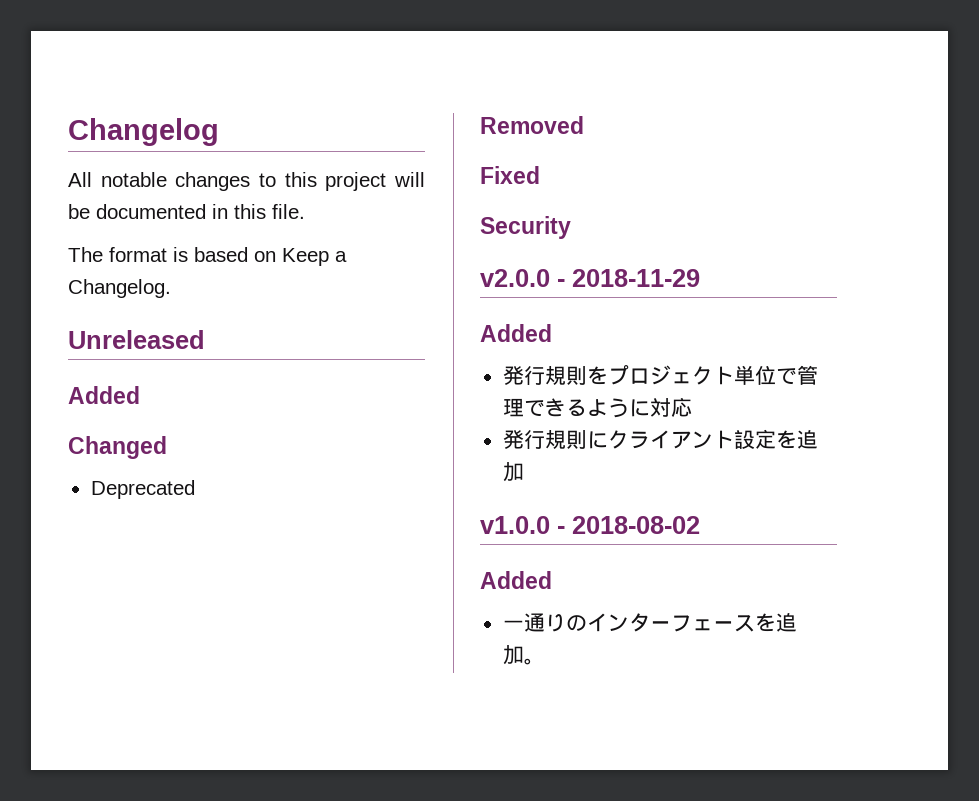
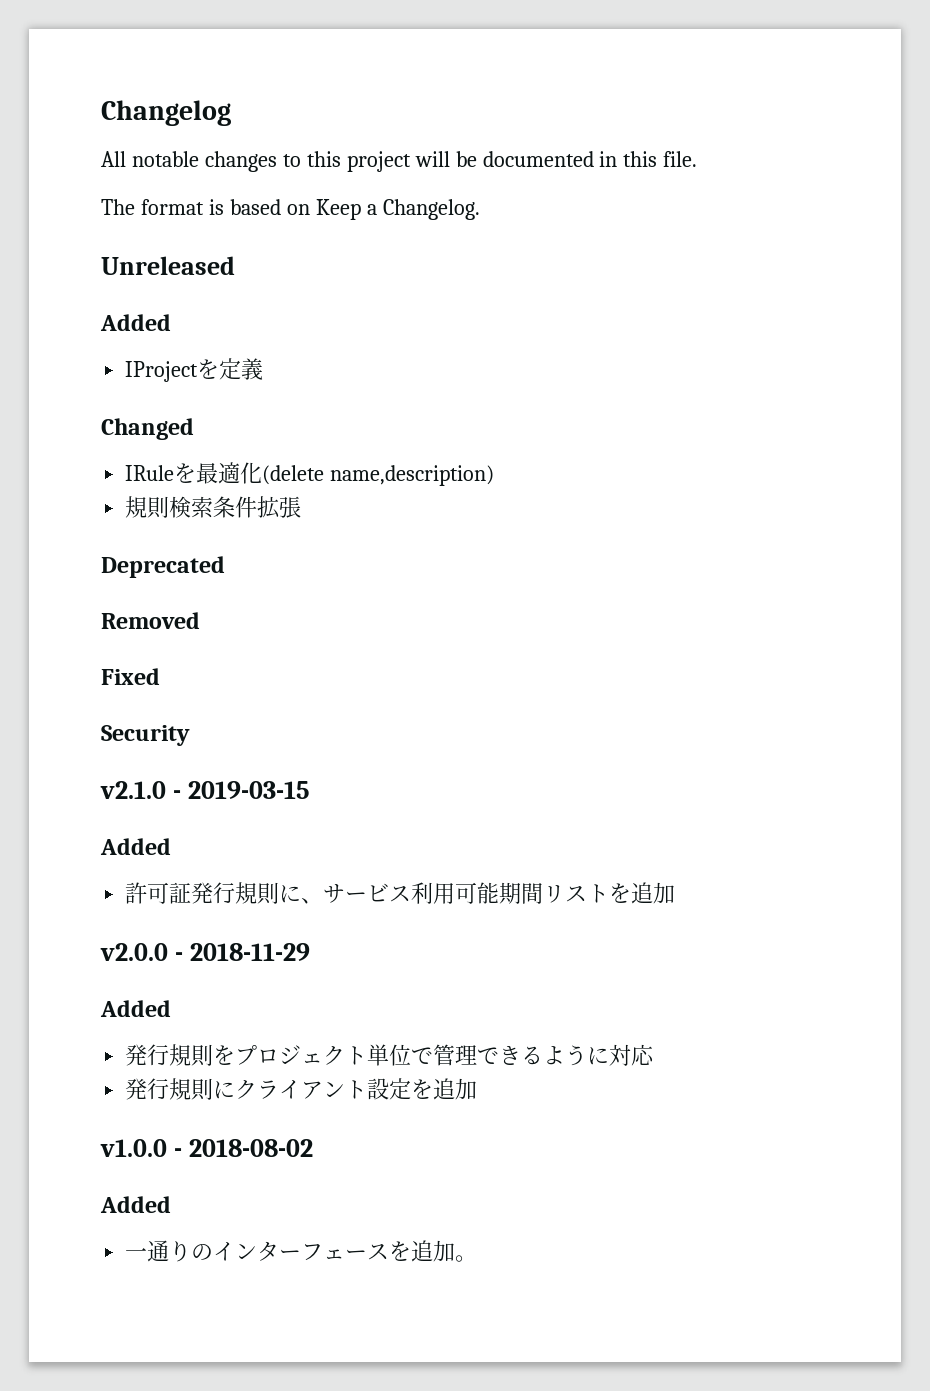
+ IProjectを定義
+ IRuleを最適化(delete name,description)
+ 規則検索条件拡張
  Deprecated
  Removed
  Fixed
  Security
+ v2.1.0 - 2019-03-15
+ Added
+ 許可証発行規則に、サービス利用可能期間リストを追加

